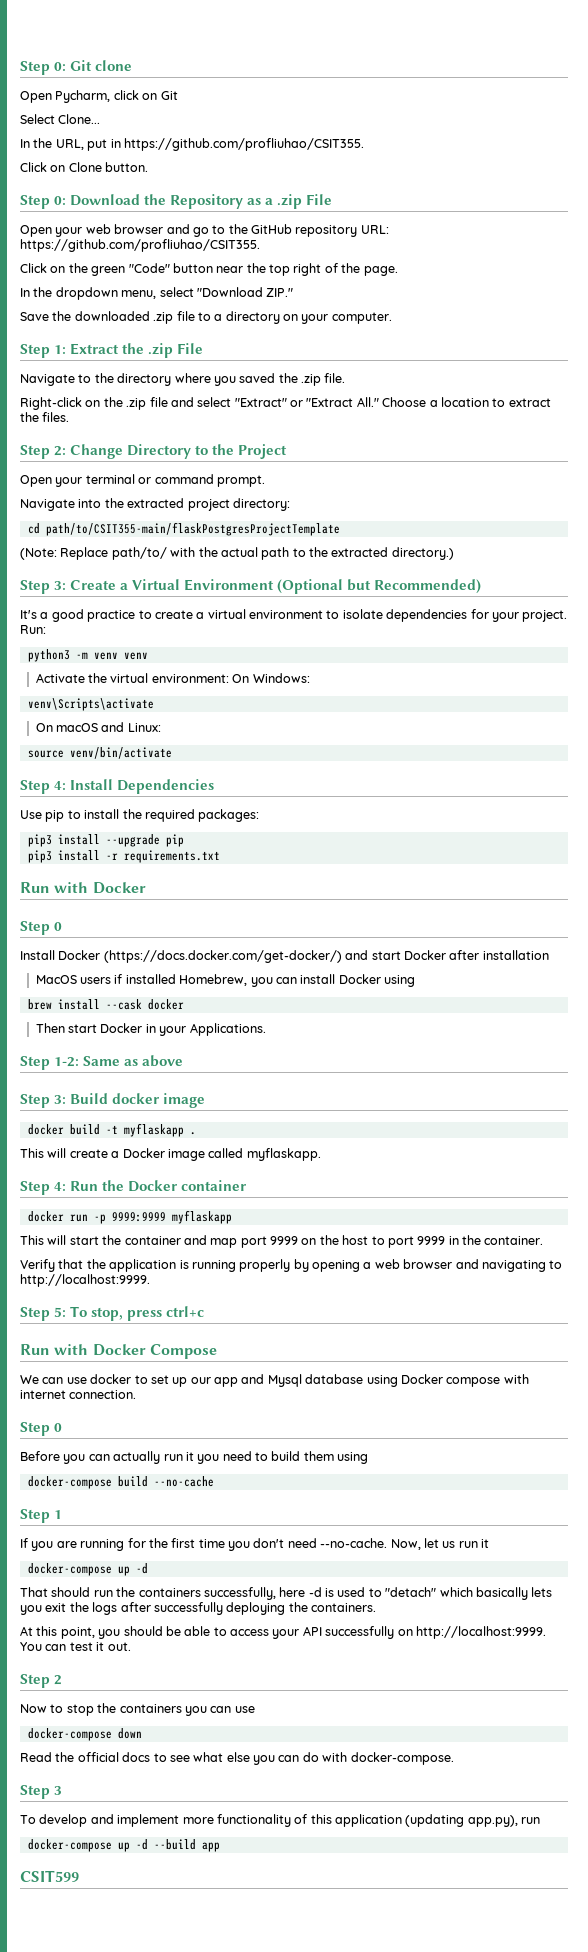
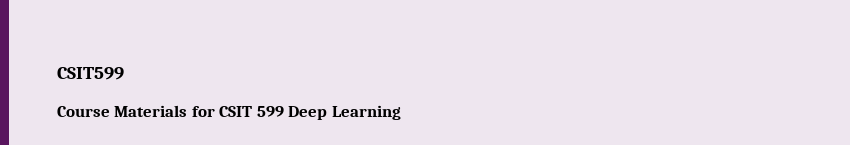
- Step 0: Git clone
- Open Pycharm, click on Git
- Select Clone...
- In the URL, put in https://github.com/profliuhao/CSIT355.
- Click on Clone button.
- Step 0: Download the Repository as a .zip File
- Open your web browser and go to the GitHub repository URL: https://github.com/profliuhao/CSIT355.
- Click on the green "Code" button near the top right of the page.
- In the dropdown menu, select "Download ZIP."
- Save the downloaded .zip file to a directory on your computer.
- Step 1: Extract the .zip File
- Navigate to the directory where you saved the .zip file.
- Right-click on the .zip file and select "Extract" or "Extract All." Choose a location to extract the files.
- Step 2: Change Directory to the Project
- Open your terminal or command prompt.
- Navigate into the extracted project directory:
- cd path/to/CSIT355-main/flaskPostgresProjectTemplate
- (Note: Replace path/to/ with the actual path to the extracted directory.)
- Step 3: Create a Virtual Environment (Optional but Recommended)
- It's a good practice to create a virtual environment to isolate dependencies for your project. Run:
- python3 -m venv venv
- Activate the virtual environment: On Windows:
- venv\Scripts\activate
- On macOS and Linux:
- source venv/bin/activate
- Step 4: Install Dependencies
- Use pip to install the required packages:
- pip3 install --upgrade pip
- pip3 install -r requirements.txt
- Run with Docker
- Step 0
- Install Docker (https://docs.docker.com/get-docker/) and start Docker after installation
- MacOS users if installed Homebrew, you can install Docker using
- brew install --cask docker
- Then start Docker in your Applications.
- Step 1-2: Same as above
- Step 3: Build docker image
- docker build -t myflaskapp .
- This will create a Docker image called myflaskapp.
- Step 4: Run the Docker container
- docker run -p 9999:9999 myflaskapp
- This will start the container and map port 9999 on the host to port 9999 in the container.
- Verify that the application is running properly by opening a web browser and navigating to http://localhost:9999.
- Step 5: To stop, press ctrl+c
- Run with Docker Compose
- We can use docker to set up our app and Mysql database using Docker compose with internet connection.
- Step 0
- Before you can actually run it you need to build them using
- docker-compose build --no-cache
- Step 1
- If you are running for the first time you don't need --no-cache. Now, let us run it
- docker-compose up -d
- That should run the containers successfully, here -d is used to "detach" which basically lets you exit the logs after successfully deploying the containers.
- At this point, you should be able to access your API successfully on http://localhost:9999. You can test it out.
- Step 2
- Now to stop the containers you can use
- docker-compose down
- Read the official docs to see what else you can do with docker-compose.
- Step 3
- To develop and implement more functionality of this application (updating app.py), run
- docker-compose up -d --build app
  CSIT599
+ Course Materials for CSIT 599 Deep Learning

